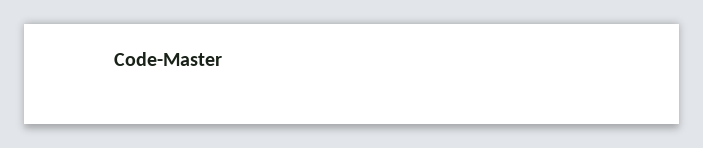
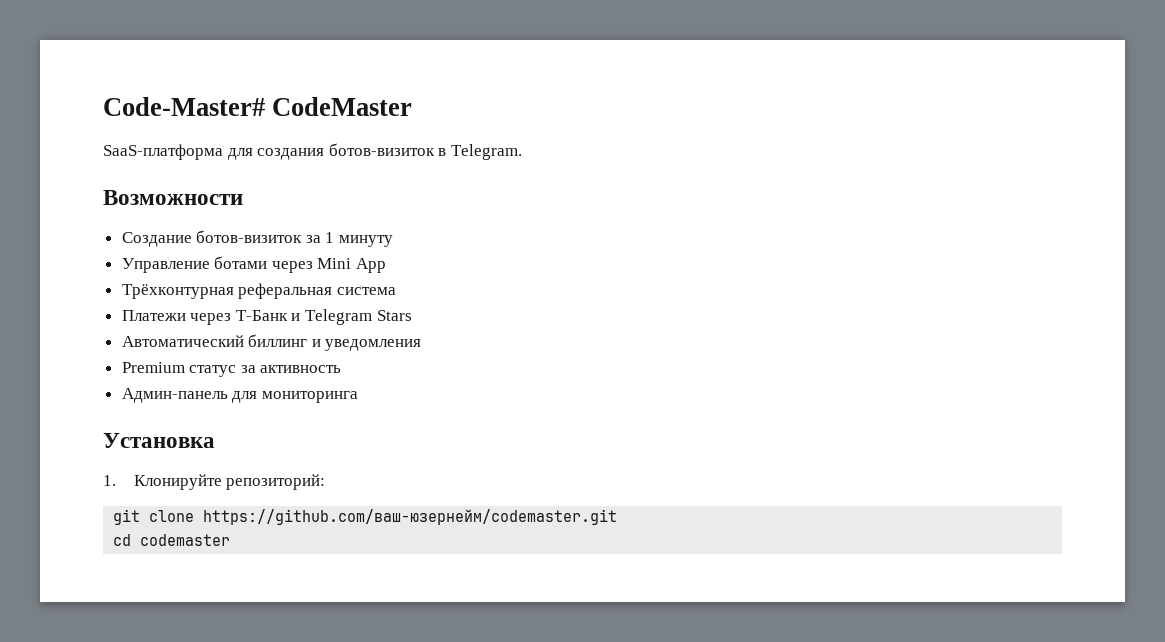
- Code-Master
+ Code-Master# CodeMaster
+ SaaS-платформа для создания ботов-визиток в Telegram.
+ Возможности
+ Создание ботов-визиток за 1 минуту
+ Управление ботами через Mini App
+ Трёхконтурная реферальная система
+ Платежи через Т-Банк и Telegram Stars
+ Автоматический биллинг и уведомления
+ Premium статус за активность
+ Админ-панель для мониторинга
+ Установка
+ 1. Клонируйте репозиторий:
+ git clone https://github.com/ваш-юзернейм/codemaster.git
+ cd codemaster

